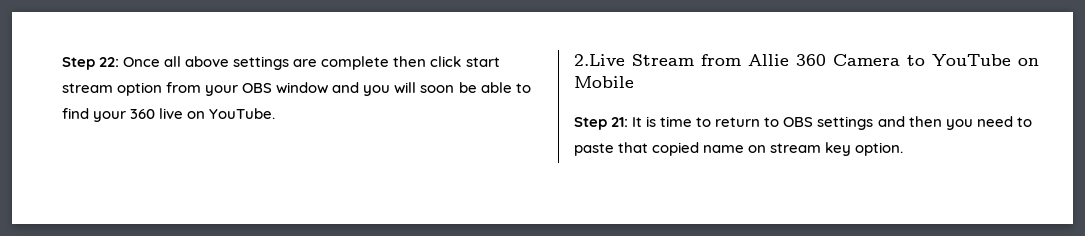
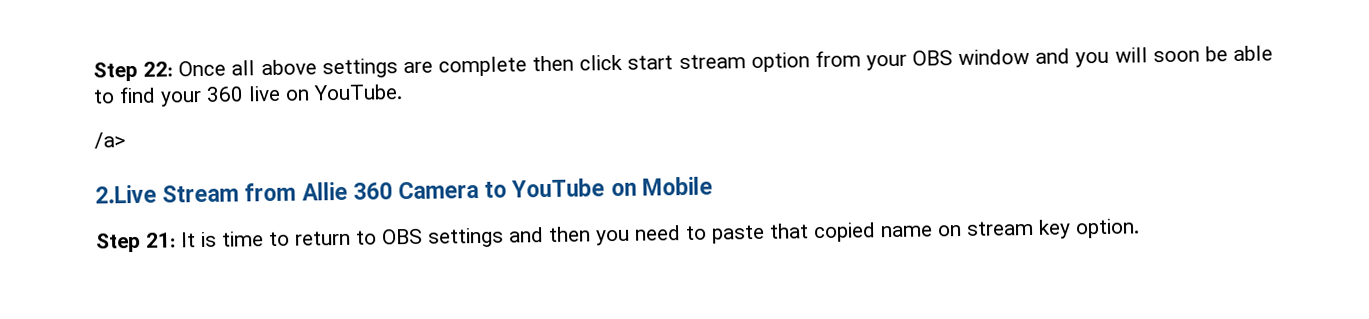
+ /a>

